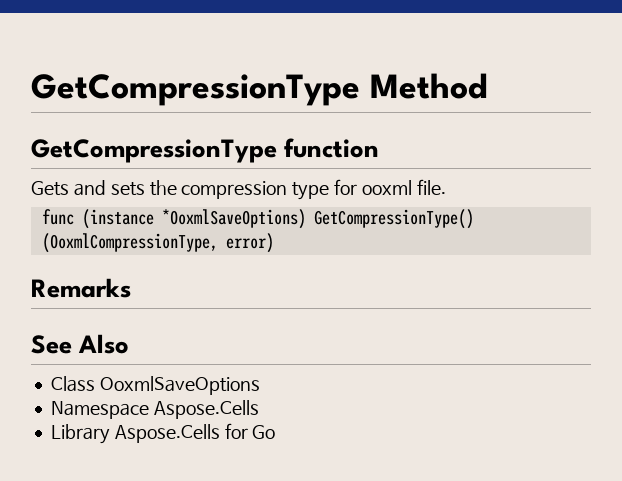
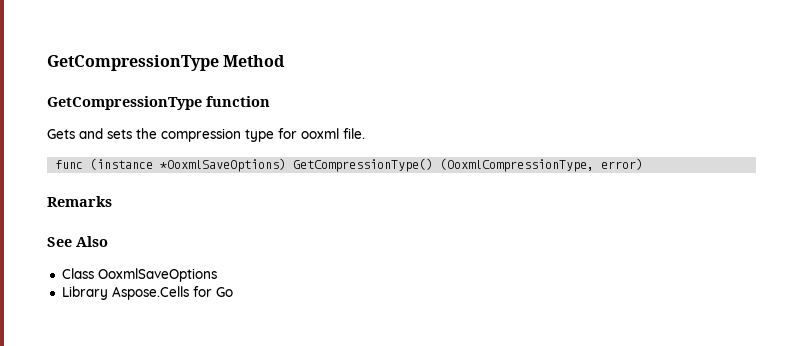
- Namespace Aspose.Cells

